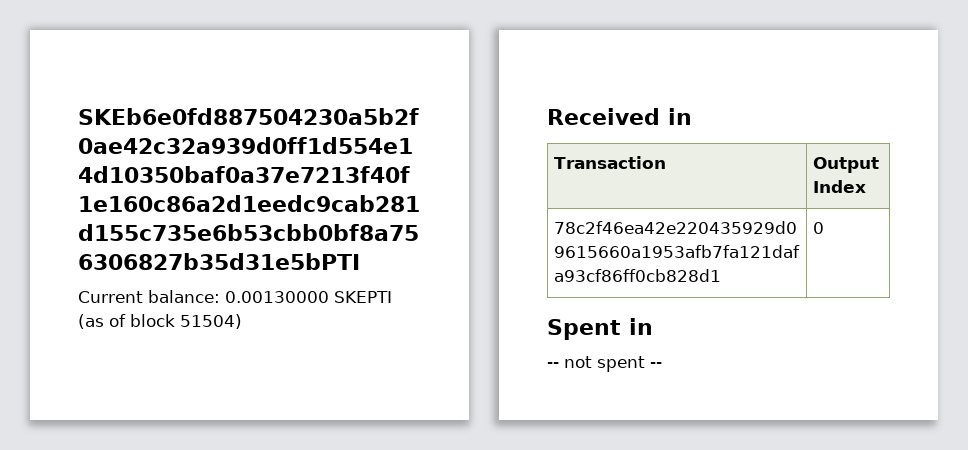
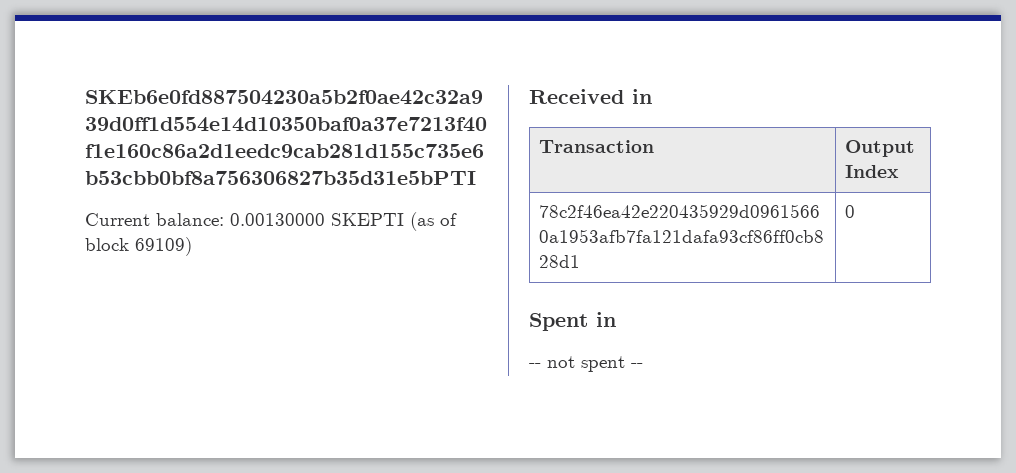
- Current balance: 0.00130000 SKEPTI (as of block 51504)
+ Current balance: 0.00130000 SKEPTI (as of block 69109)

